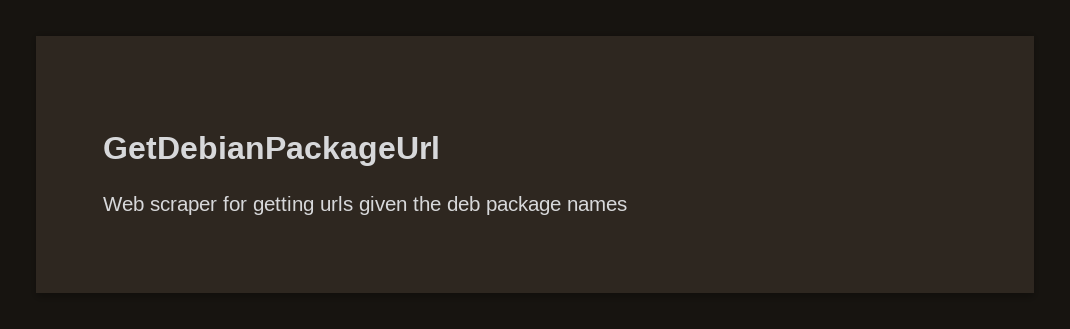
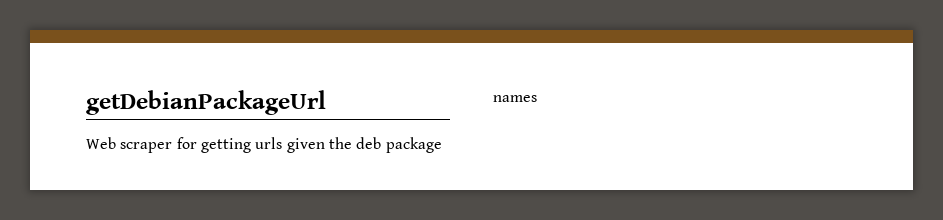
- GetDebianPackageUrl
+ getDebianPackageUrl

